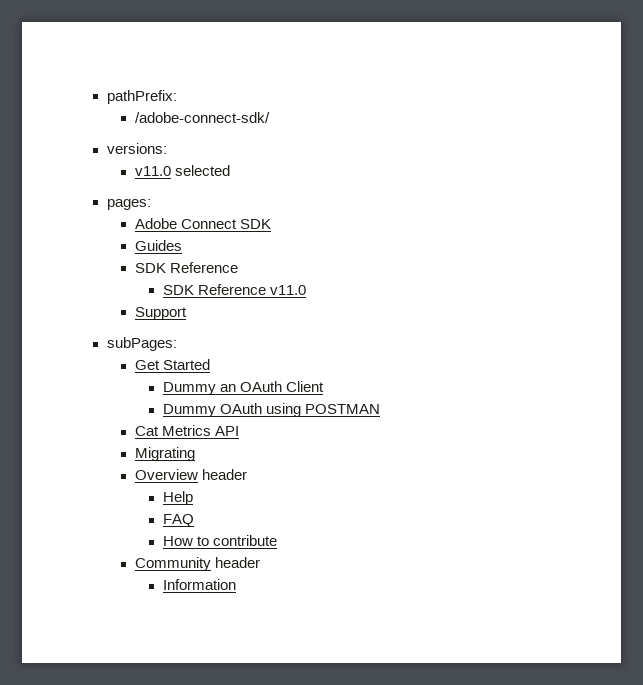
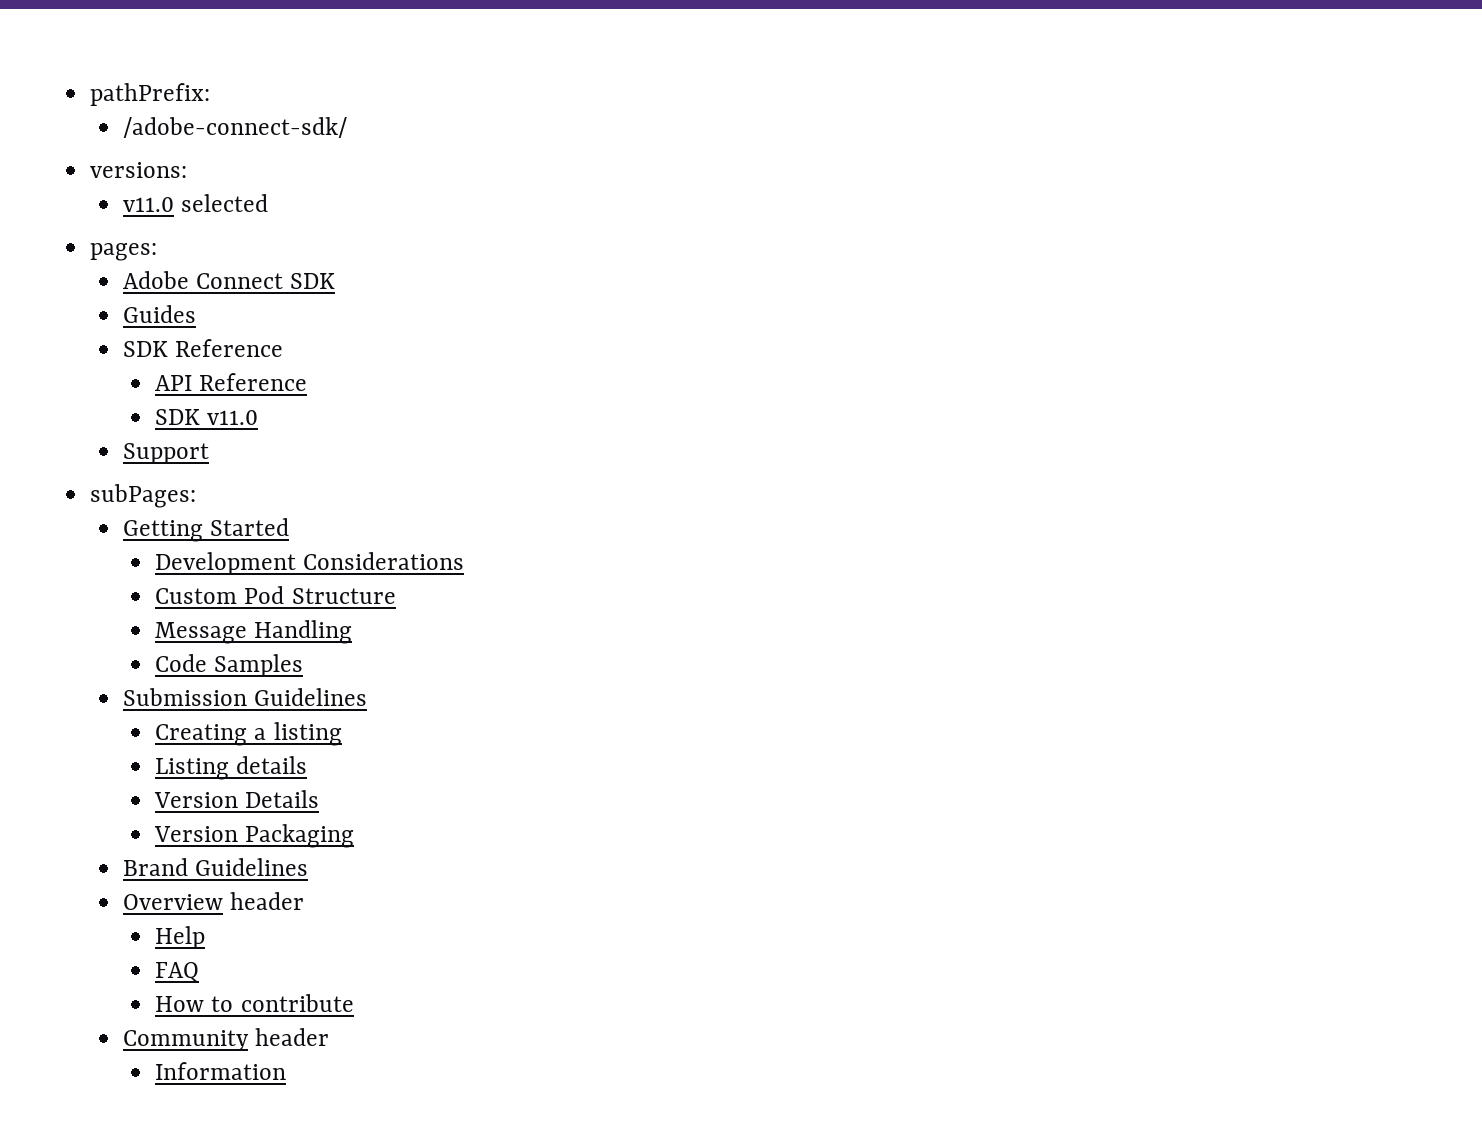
- SDK Reference v11.0
+ API Reference
+ SDK v11.0
- Get Started
+ Getting Started
- Dummy an OAuth Client
- Dummy OAuth using POSTMAN
- Cat Metrics API
- Migrating
+ Development Considerations
+ Custom Pod Structure
+ Message Handling
+ Code Samples
+ Submission Guidelines
+ Creating a listing
+ Listing details
+ Version Details
+ Version Packaging
+ Brand Guidelines

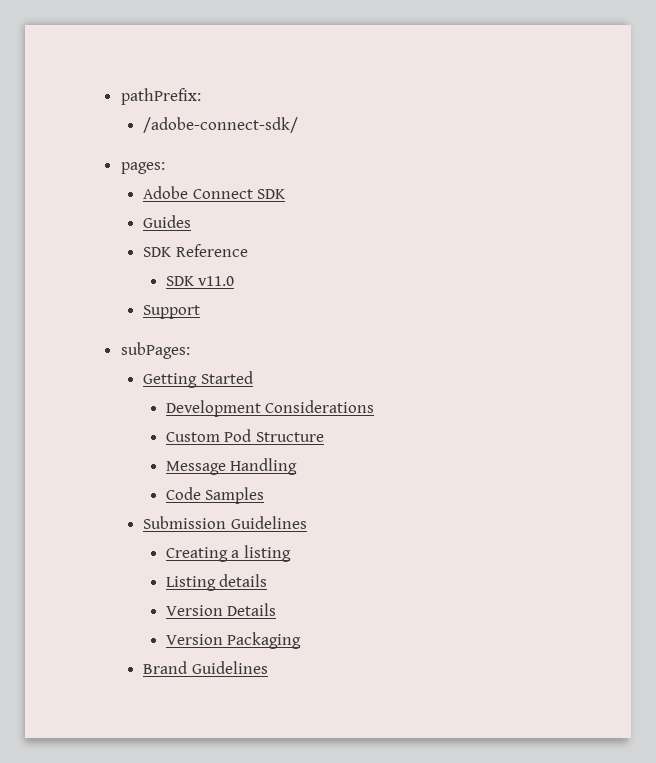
- versions:
- v11.0 selected
- API Reference
- Overview header
- Help
- FAQ
- How to contribute
- Community header
- Information

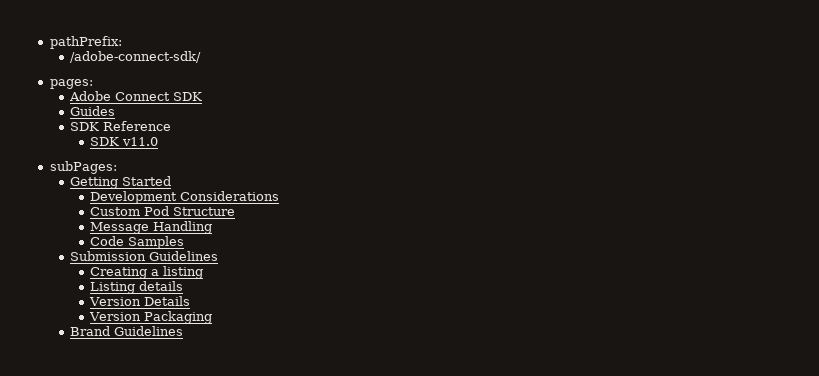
- Support

